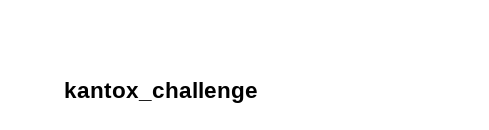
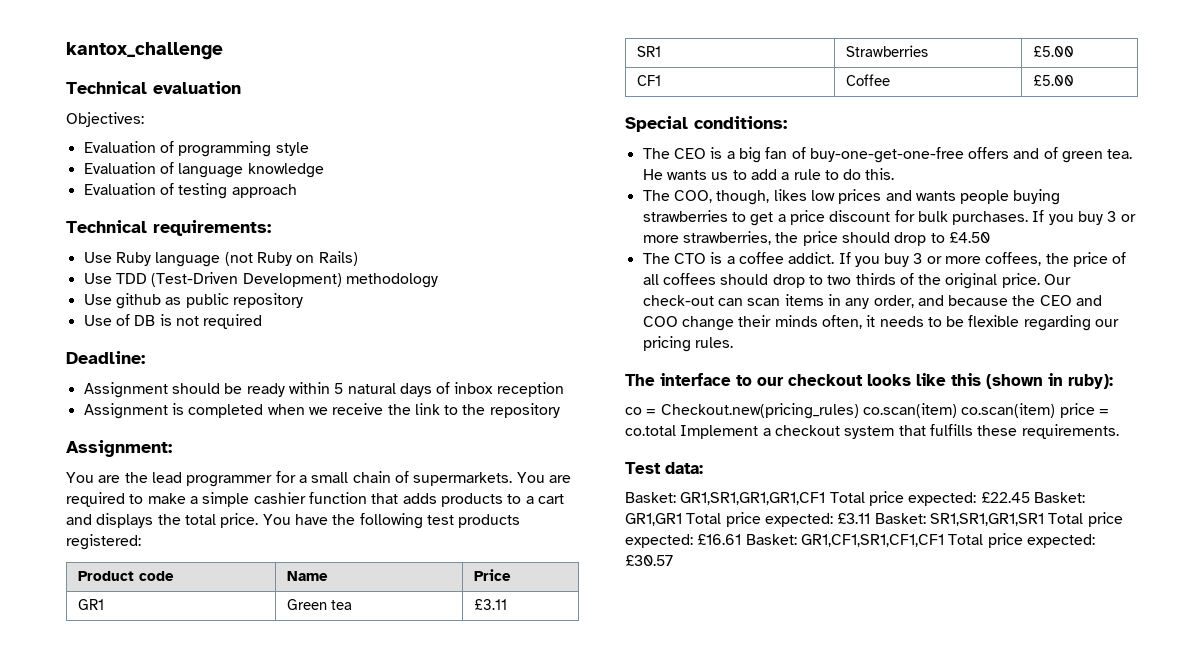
+ Technical evaluation
+ Objectives:
+ Evaluation of programming style
+ Evaluation of language knowledge
+ Evaluation of testing approach
+ Technical requirements:
+ Use Ruby language (not Ruby on Rails)
+ Use TDD (Test-Driven Development) methodology
+ Use github as public repository
+ Use of DB is not required
+ Deadline:
+ Assignment should be ready within 5 natural days of inbox reception
+ Assignment is completed when we receive the link to the repository
+ Assignment:
+ You are the lead programmer for a small chain of supermarkets. You are required to make a simple cashier function that adds products to a cart and displays the total price. You have the following test products registered:
+ Product code | Name | Price
+ GR1 | Green tea | £3.11
+ SR1 | Strawberries | £5.00
+ CF1 | Coffee | £5.00
+ Special conditions:
+ The CEO is a big fan of buy-one-get-one-free offers and of green tea. He wants us to add a rule to do this.
+ The COO, though, likes low prices and wants people buying strawberries to get a price discount for bulk purchases. If you buy 3 or more strawberries, the price should drop to £4.50
+ The CTO is a coffee addict. If you buy 3 or more coffees, the price of all coffees should drop to two thirds of the original price. Our check-out can scan items in any order, and because the CEO and COO change their minds often, it needs to be flexible regarding our pricing rules.
+ The interface to our checkout looks like this (shown in ruby):
+ co = Checkout.new(pricing_rules) co.scan(item) co.scan(item) price = co.total Implement a checkout system that fulfills these requirements.
+ Test data:
+ Basket: GR1,SR1,GR1,GR1,CF1 Total price expected: £22.45 Basket: GR1,GR1 Total price expected: £3.11 Basket: SR1,SR1,GR1,SR1 Total price expected: £16.61 Basket: GR1,CF1,SR1,CF1,CF1 Total price expected: £30.57

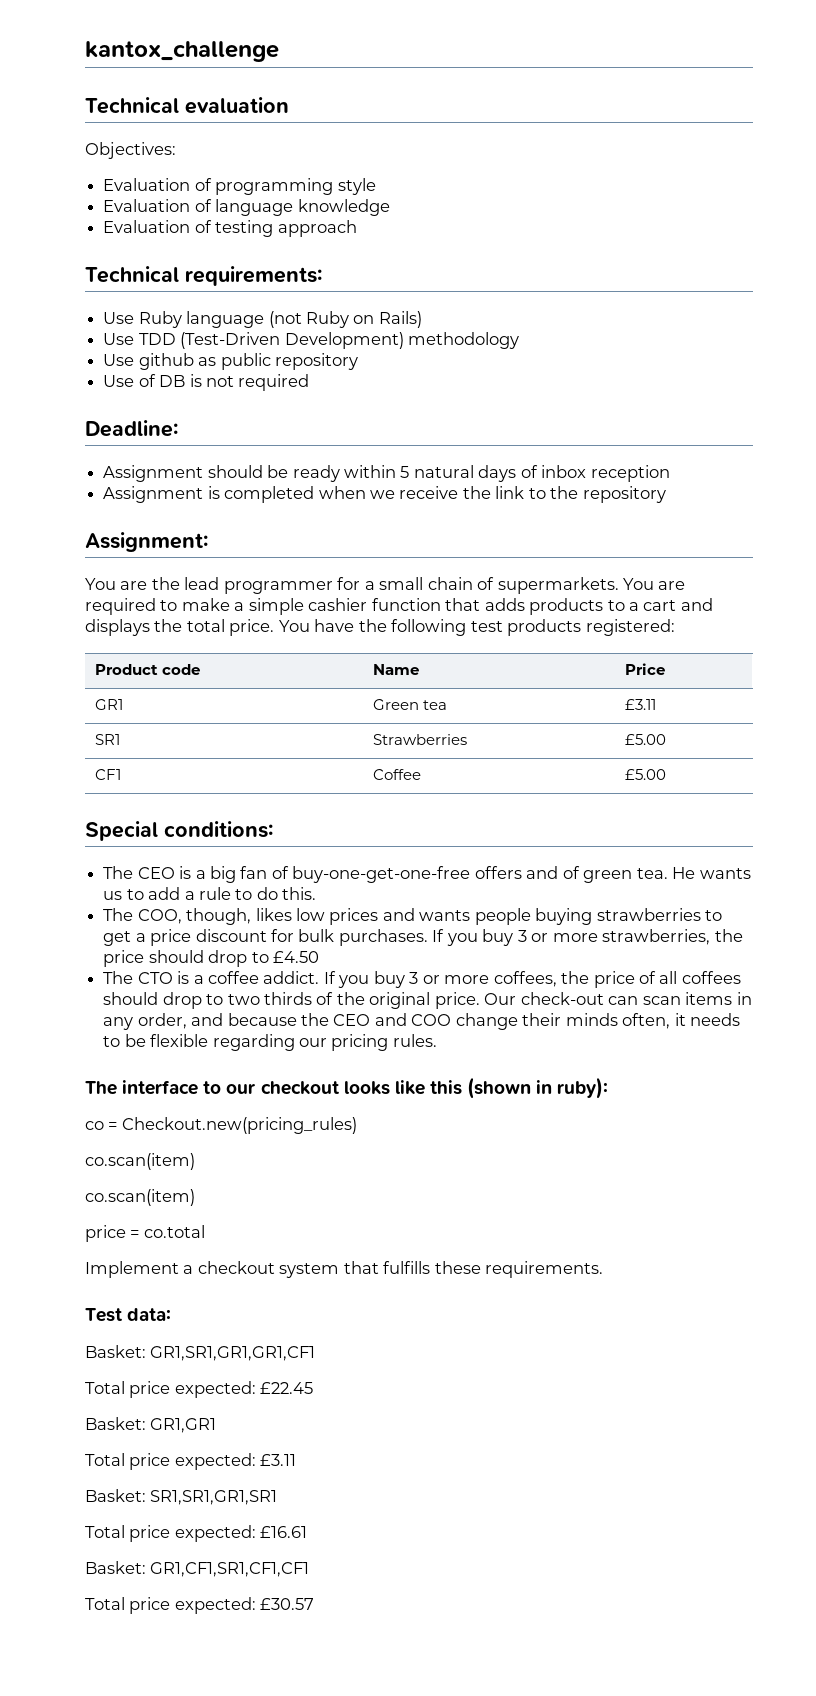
- co = Checkout.new(pricing_rules) co.scan(item) co.scan(item) price = co.total Implement a checkout system that fulfills these requirements.
+ co = Checkout.new(pricing_rules)
+ co.scan(item)
+ co.scan(item)
+ price = co.total
+ Implement a checkout system that fulfills these requirements.
- Basket: GR1,SR1,GR1,GR1,CF1 Total price expected: £22.45 Basket: GR1,GR1 Total price expected: £3.11 Basket: SR1,SR1,GR1,SR1 Total price expected: £16.61 Basket: GR1,CF1,SR1,CF1,CF1 Total price expected: £30.57
+ Basket: GR1,SR1,GR1,GR1,CF1
+ Total price expected: £22.45
+ Basket: GR1,GR1
+ Total price expected: £3.11
+ Basket: SR1,SR1,GR1,SR1
+ Total price expected: £16.61
+ Basket: GR1,CF1,SR1,CF1,CF1
+ Total price expected: £30.57

